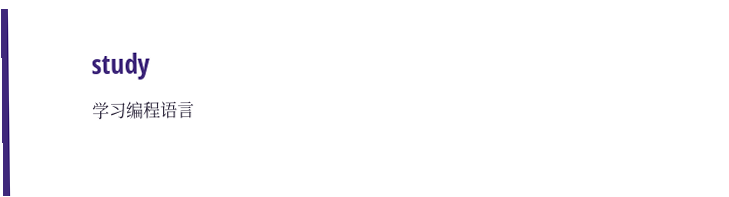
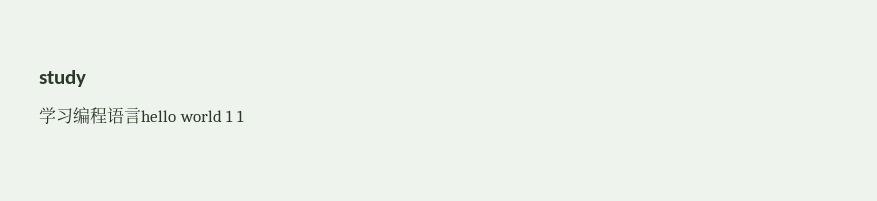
- 学习编程语言
+ 学习编程语言hello world 1 1

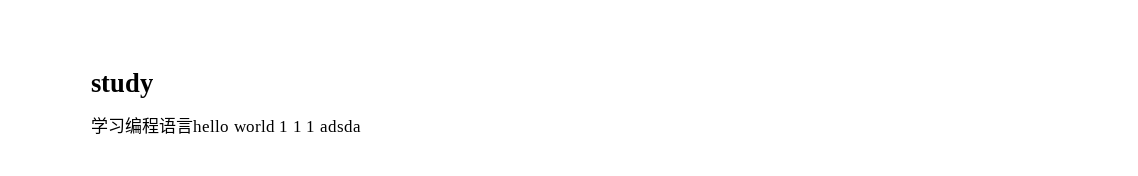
- 学习编程语言hello world 1 1
+ 学习编程语言hello world 1 1 1 adsda

